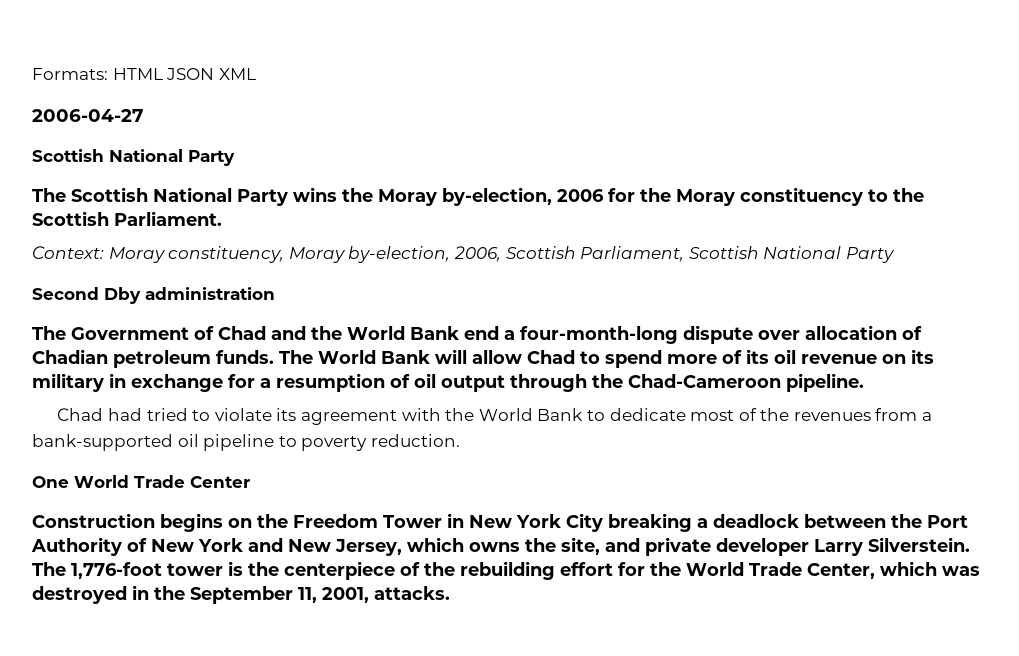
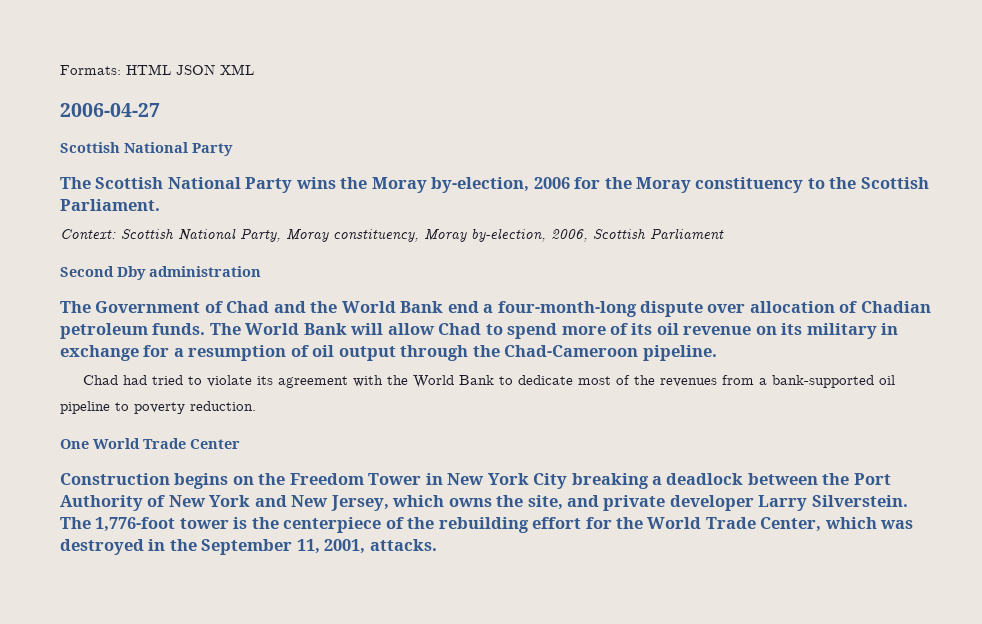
- Context: Moray constituency, Moray by-election, 2006, Scottish Parliament, Scottish National Party
+ Context: Scottish National Party, Moray constituency, Moray by-election, 2006, Scottish Parliament

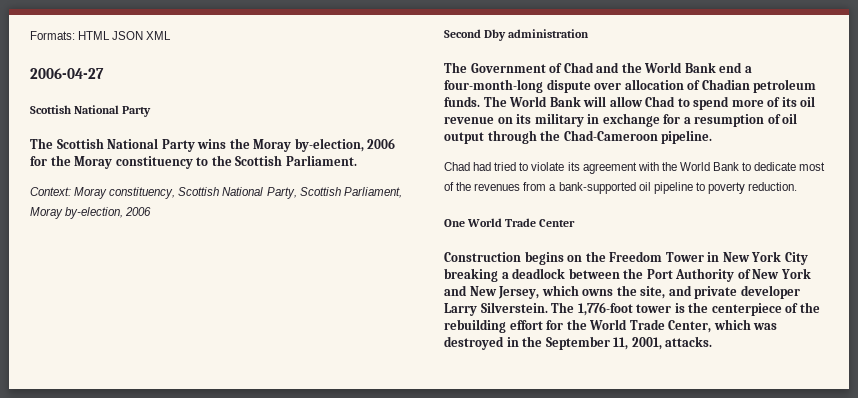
- Context: Scottish National Party, Moray constituency, Moray by-election, 2006, Scottish Parliament
+ Context: Moray constituency, Scottish National Party, Scottish Parliament, Moray by-election, 2006

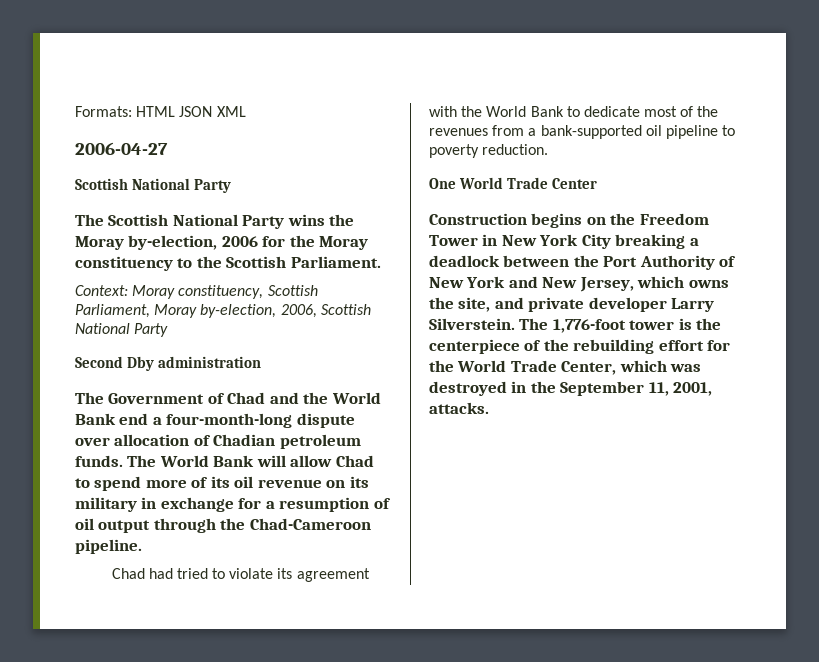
- Context: Moray constituency, Scottish National Party, Scottish Parliament, Moray by-election, 2006
+ Context: Moray constituency, Scottish Parliament, Moray by-election, 2006, Scottish National Party

